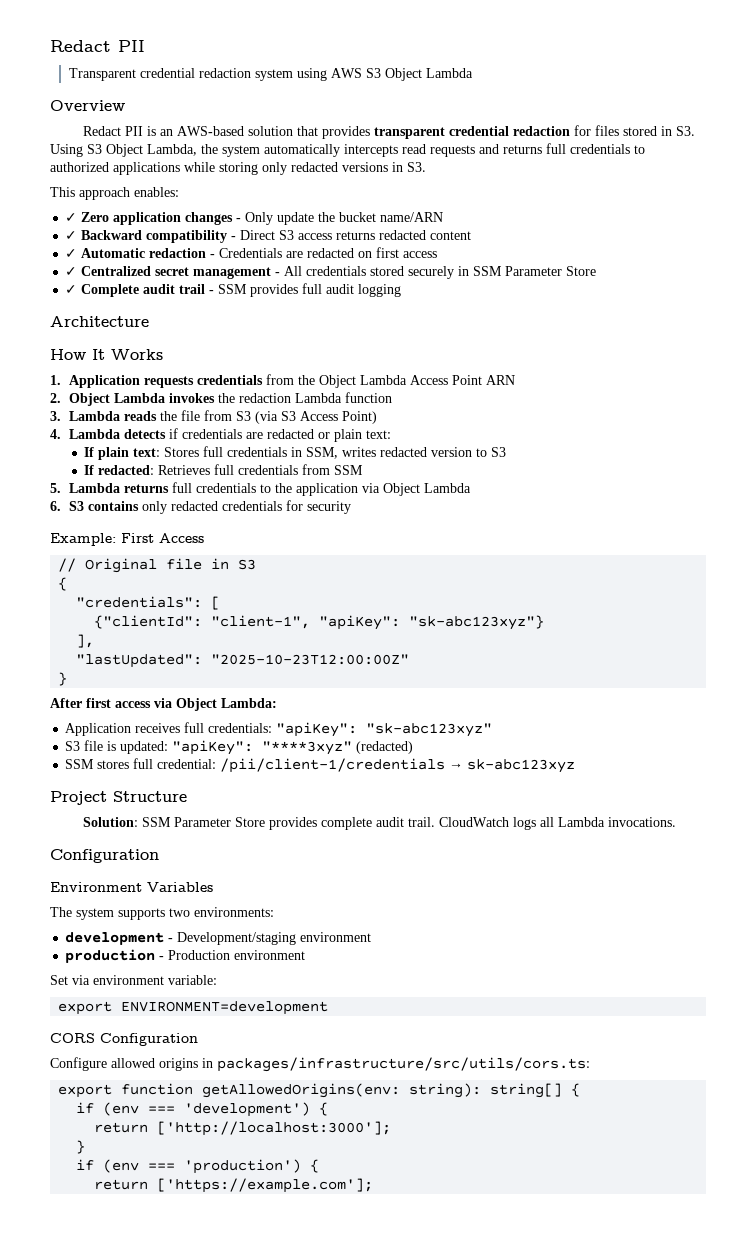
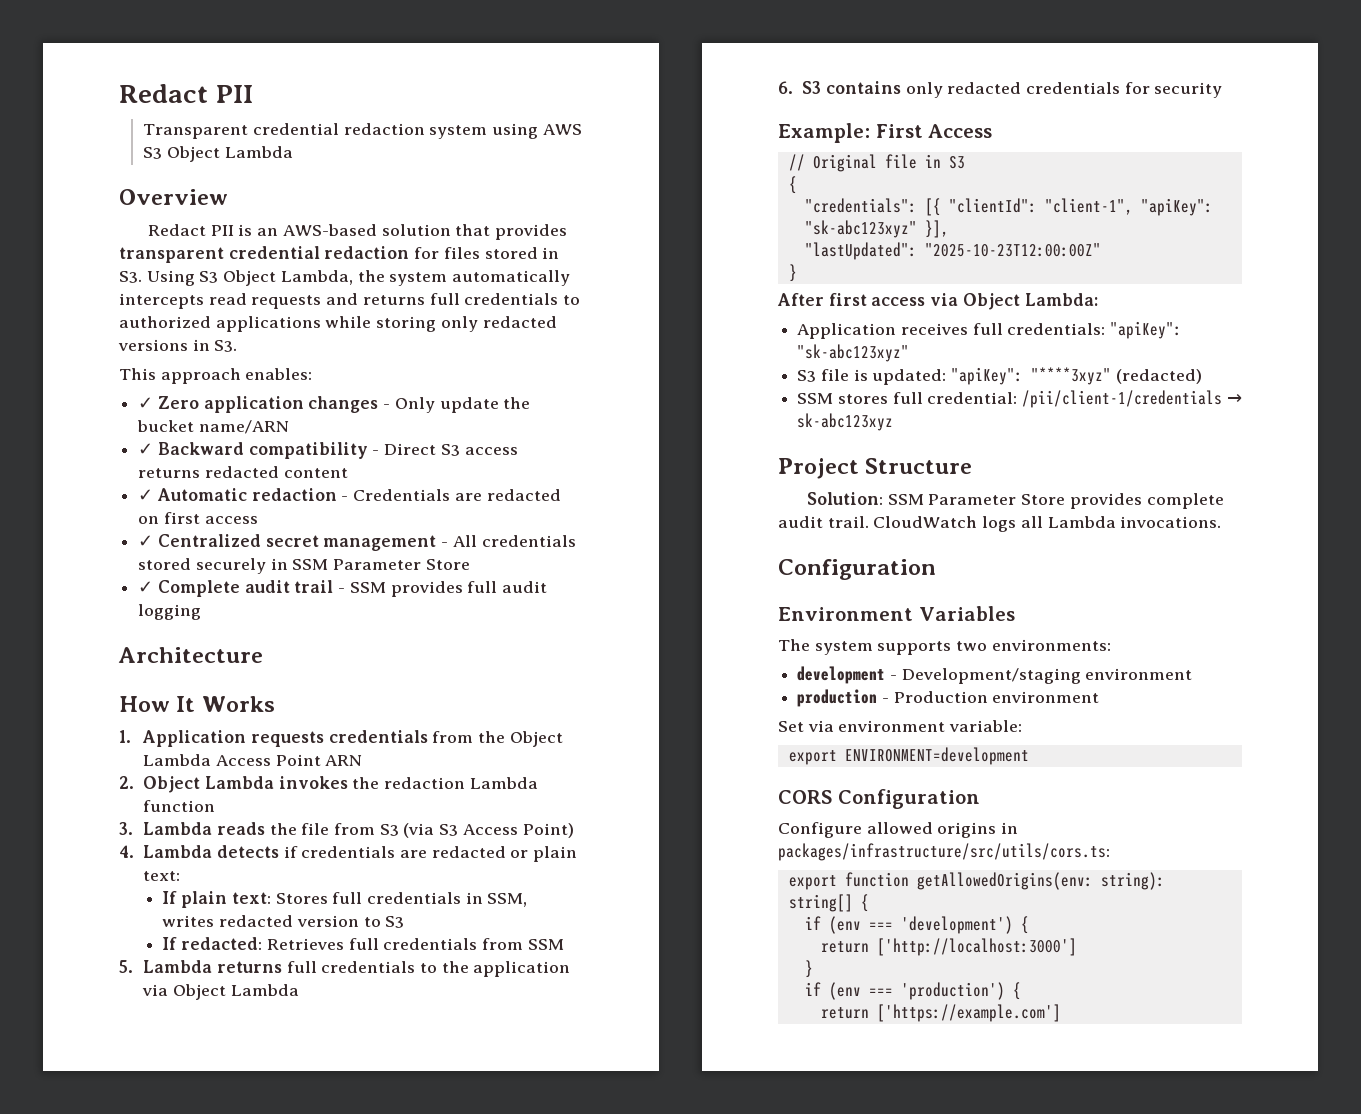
- "credentials": [
- {"clientId": "client-1", "apiKey": "sk-abc123xyz"}
- ],
+ "credentials": [{ "clientId": "client-1", "apiKey": "sk-abc123xyz" }],
- return ['http://localhost:3000'];
+ return ['http://localhost:3000']
- return ['https://example.com'];
+ return ['https://example.com']

